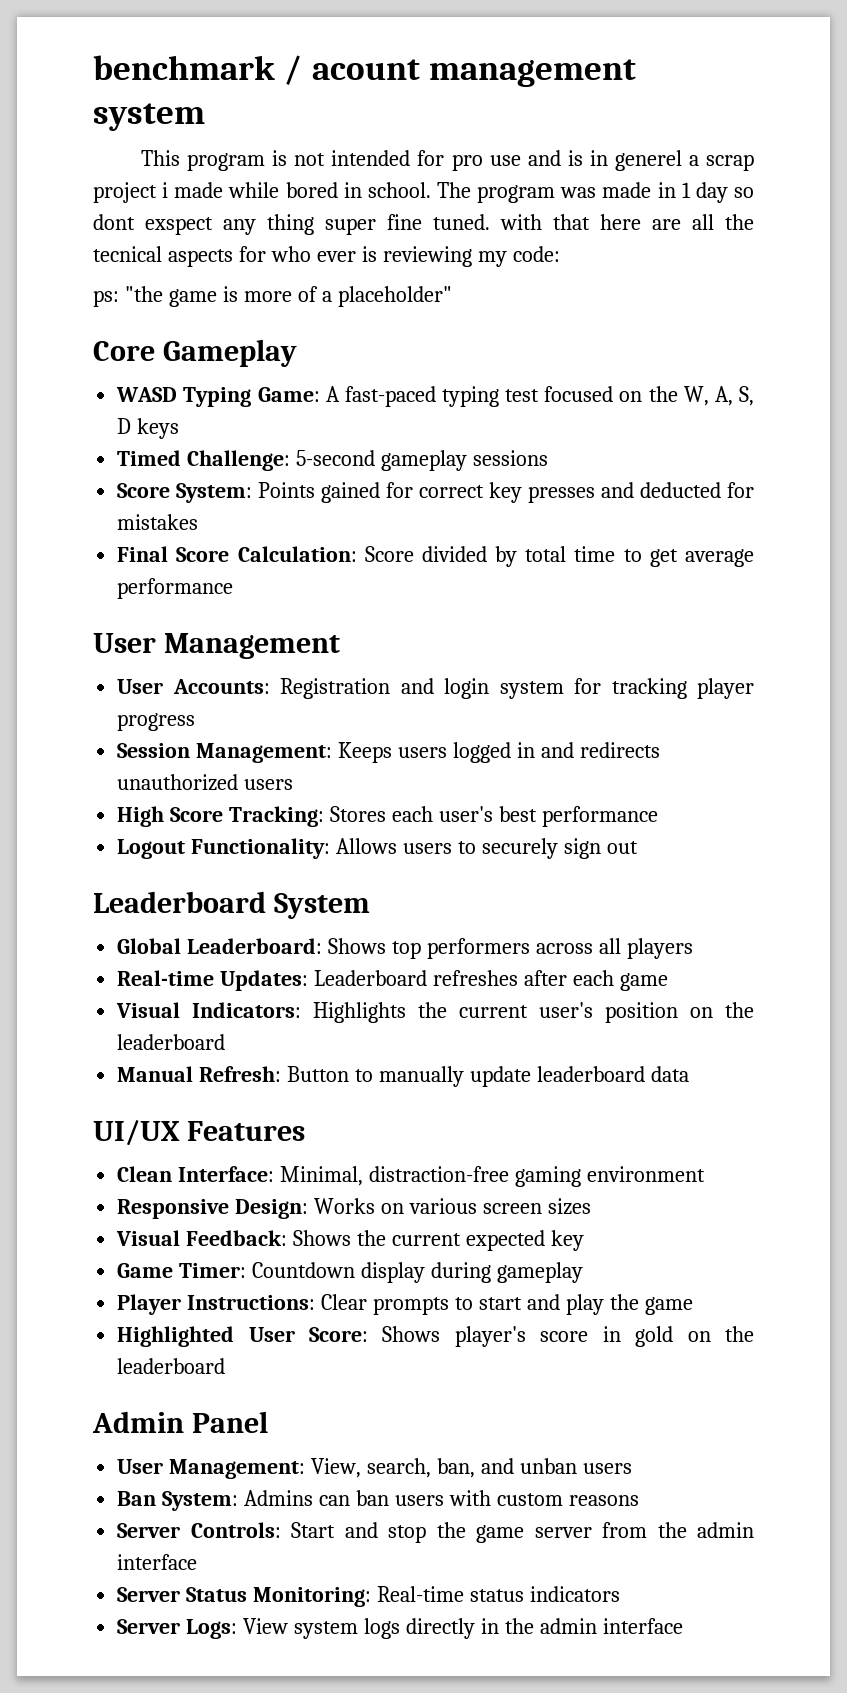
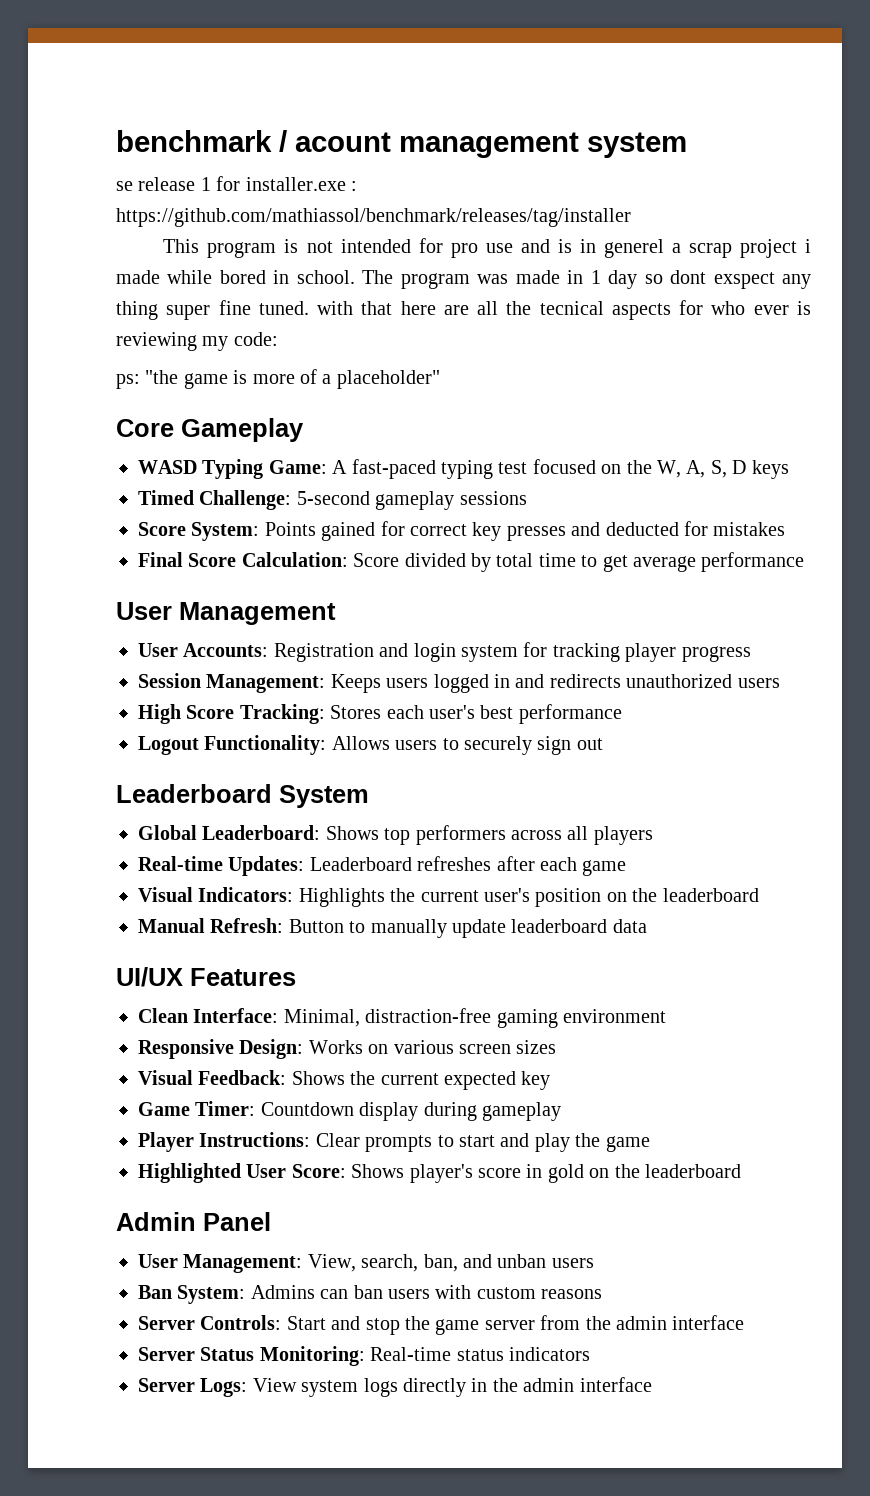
+ se release 1 for installer.exe : https://github.com/mathiassol/benchmark/releases/tag/installer

